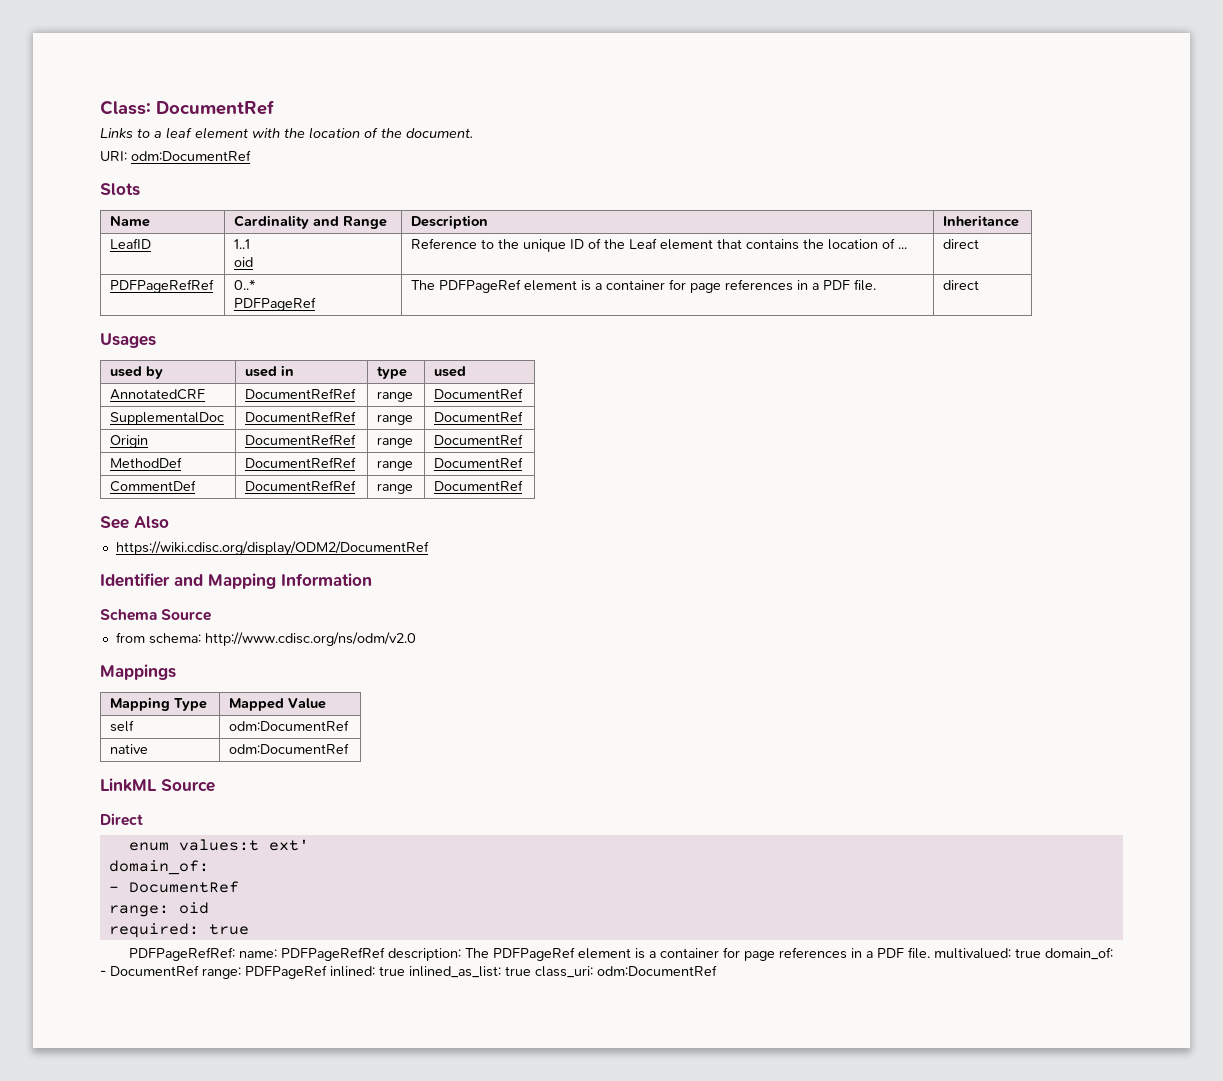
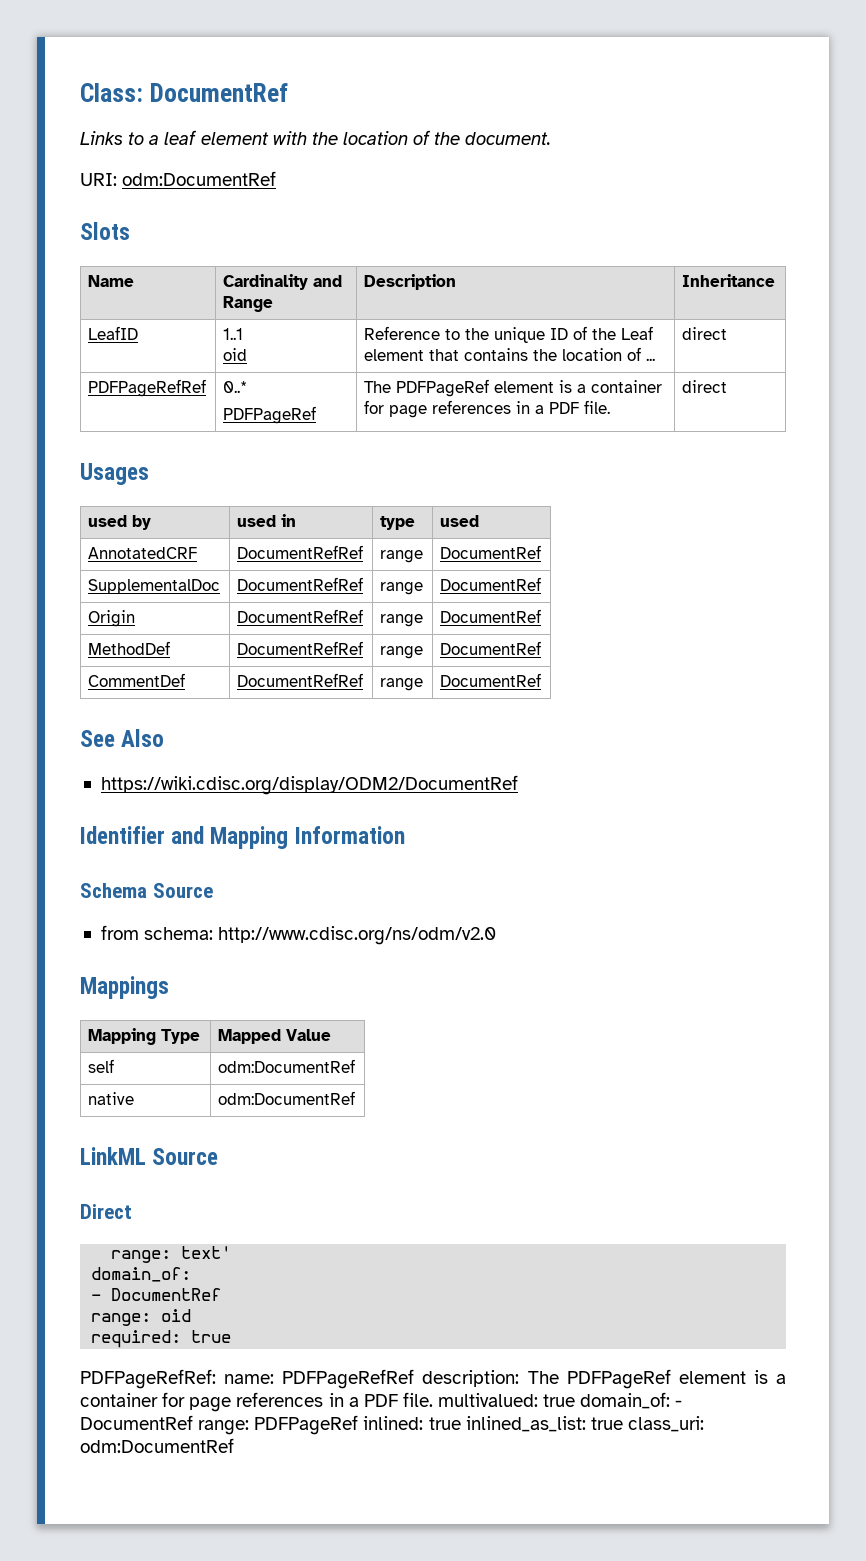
- enum values:t ext'
+ range: text'

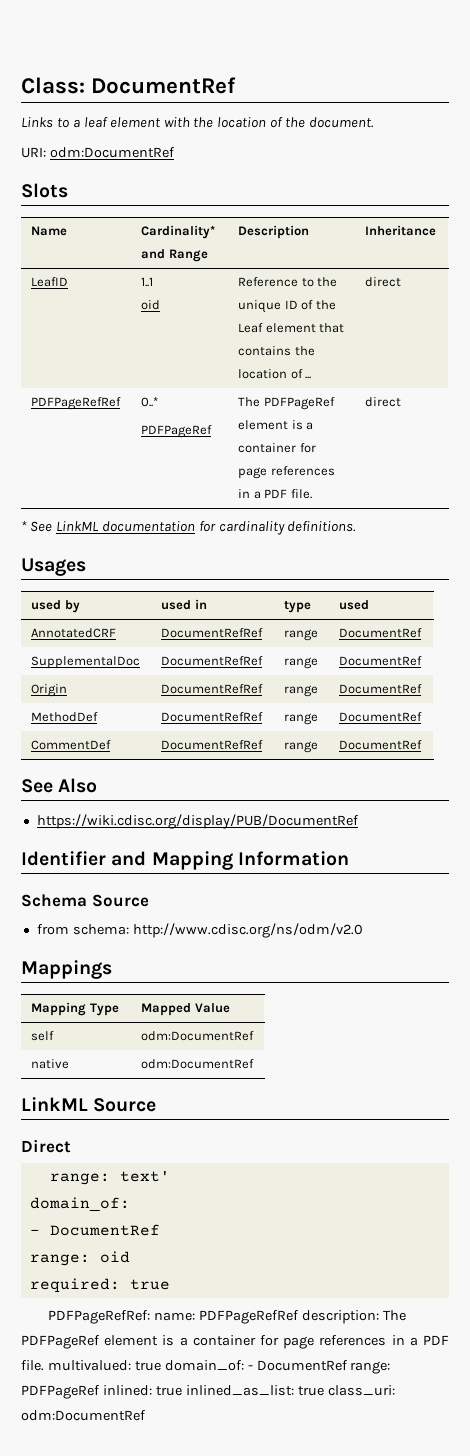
- Name | Cardinality and Range | Description | Inheritance
+ Name | Cardinality* and Range | Description | Inheritance
+ * See LinkML documentation for cardinality definitions.
- https://wiki.cdisc.org/display/ODM2/DocumentRef
+ https://wiki.cdisc.org/display/PUB/DocumentRef

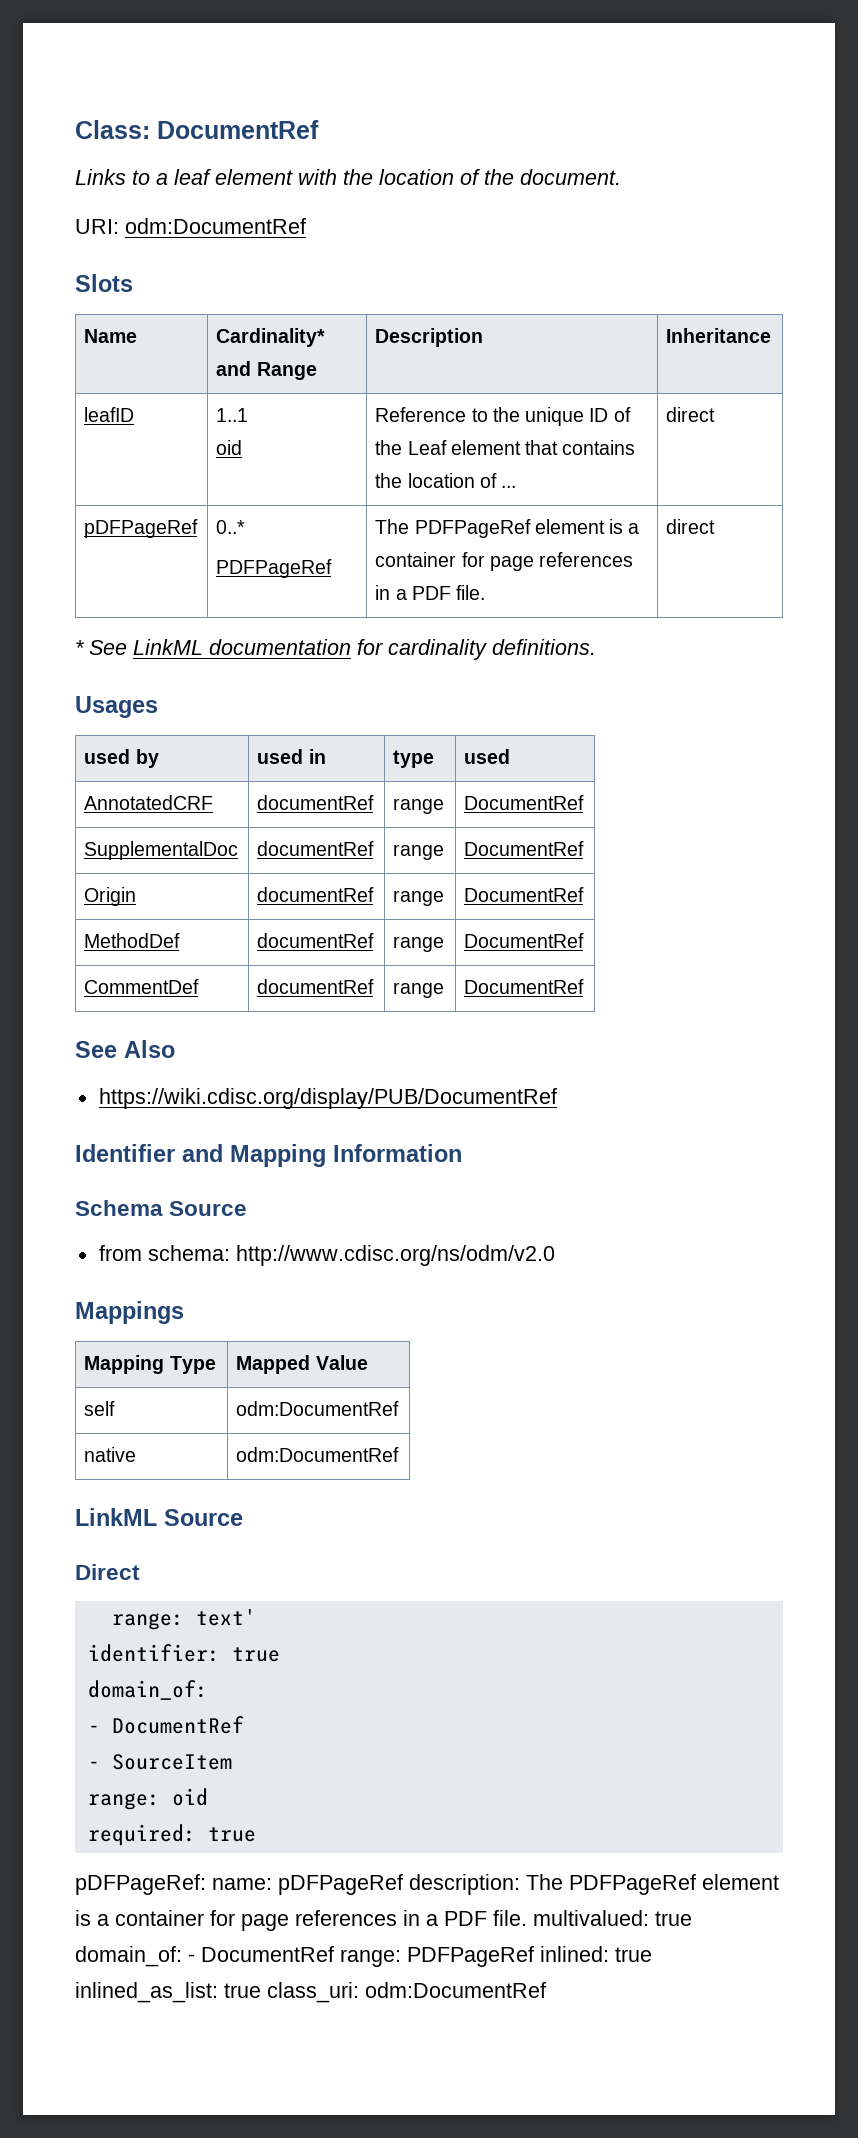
- LeafID | 1..1
+ leafID | 1..1
- PDFPageRefRef | 0..*
+ pDFPageRef | 0..*
- AnnotatedCRF | DocumentRefRef | range | DocumentRef
+ AnnotatedCRF | documentRef | range | DocumentRef
- SupplementalDoc | DocumentRefRef | range | DocumentRef
+ SupplementalDoc | documentRef | range | DocumentRef
- Origin | DocumentRefRef | range | DocumentRef
+ Origin | documentRef | range | DocumentRef
- MethodDef | DocumentRefRef | range | DocumentRef
+ MethodDef | documentRef | range | DocumentRef
- CommentDef | DocumentRefRef | range | DocumentRef
+ CommentDef | documentRef | range | DocumentRef
+ identifier: true
+ - SourceItem
- PDFPageRefRef: name: PDFPageRefRef description: The PDFPageRef element is a container for page references in a PDF file. multivalued: true domain_of: - DocumentRef range: PDFPageRef inlined: true inlined_as_list: true class_uri: odm:DocumentRef
+ pDFPageRef: name: pDFPageRef description: The PDFPageRef element is a container for page references in a PDF file. multivalued: true domain_of: - DocumentRef range: PDFPageRef inlined: true inlined_as_list: true class_uri: odm:DocumentRef

